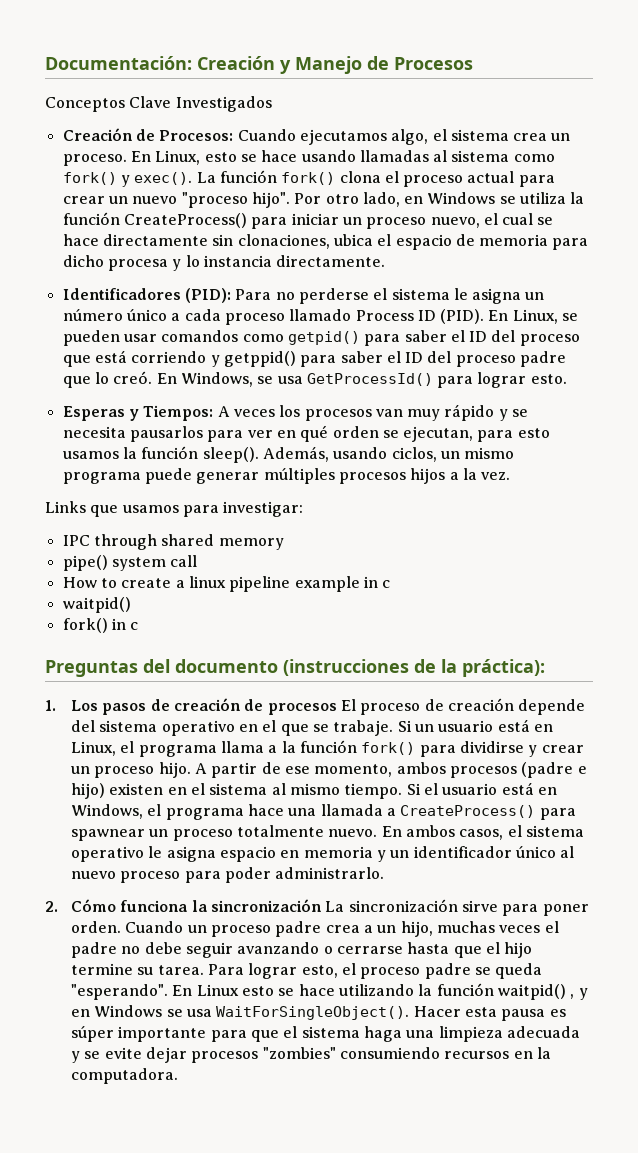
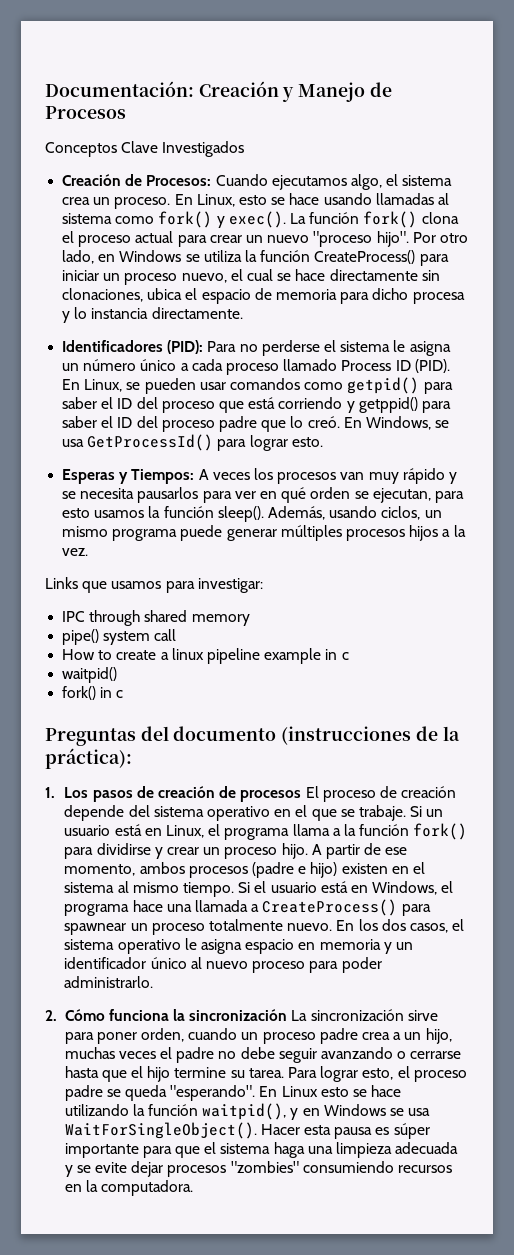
- En ambos casos, el sistema operativo le asigna espacio en memoria y un identificador único al nuevo proceso para poder administrarlo.
+ En los dos casos, el sistema operativo le asigna espacio en memoria y un identificador único al nuevo proceso para poder administrarlo.
- 2. Cómo funciona la sincronización La sincronización sirve para poner orden. Cuando un proceso padre crea a un hijo, muchas veces el padre no debe seguir avanzando o cerrarse hasta que el hijo termine su tarea.
+ 2. Cómo funciona la sincronización La sincronización sirve para poner orden, cuando un proceso padre crea a un hijo, muchas veces el padre no debe seguir avanzando o cerrarse hasta que el hijo termine su tarea.
- En Linux esto se hace utilizando la función waitpid() , y en Windows se usa WaitForSingleObject().
+ En Linux esto se hace utilizando la función waitpid(), y en Windows se usa WaitForSingleObject().

